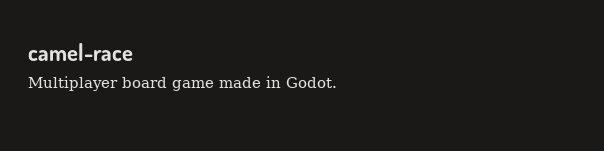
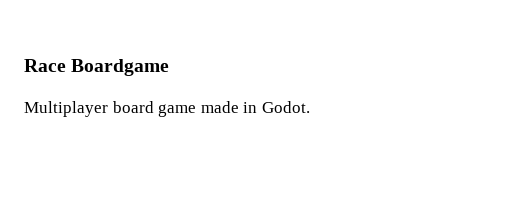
- camel-race
+ Race Boardgame

